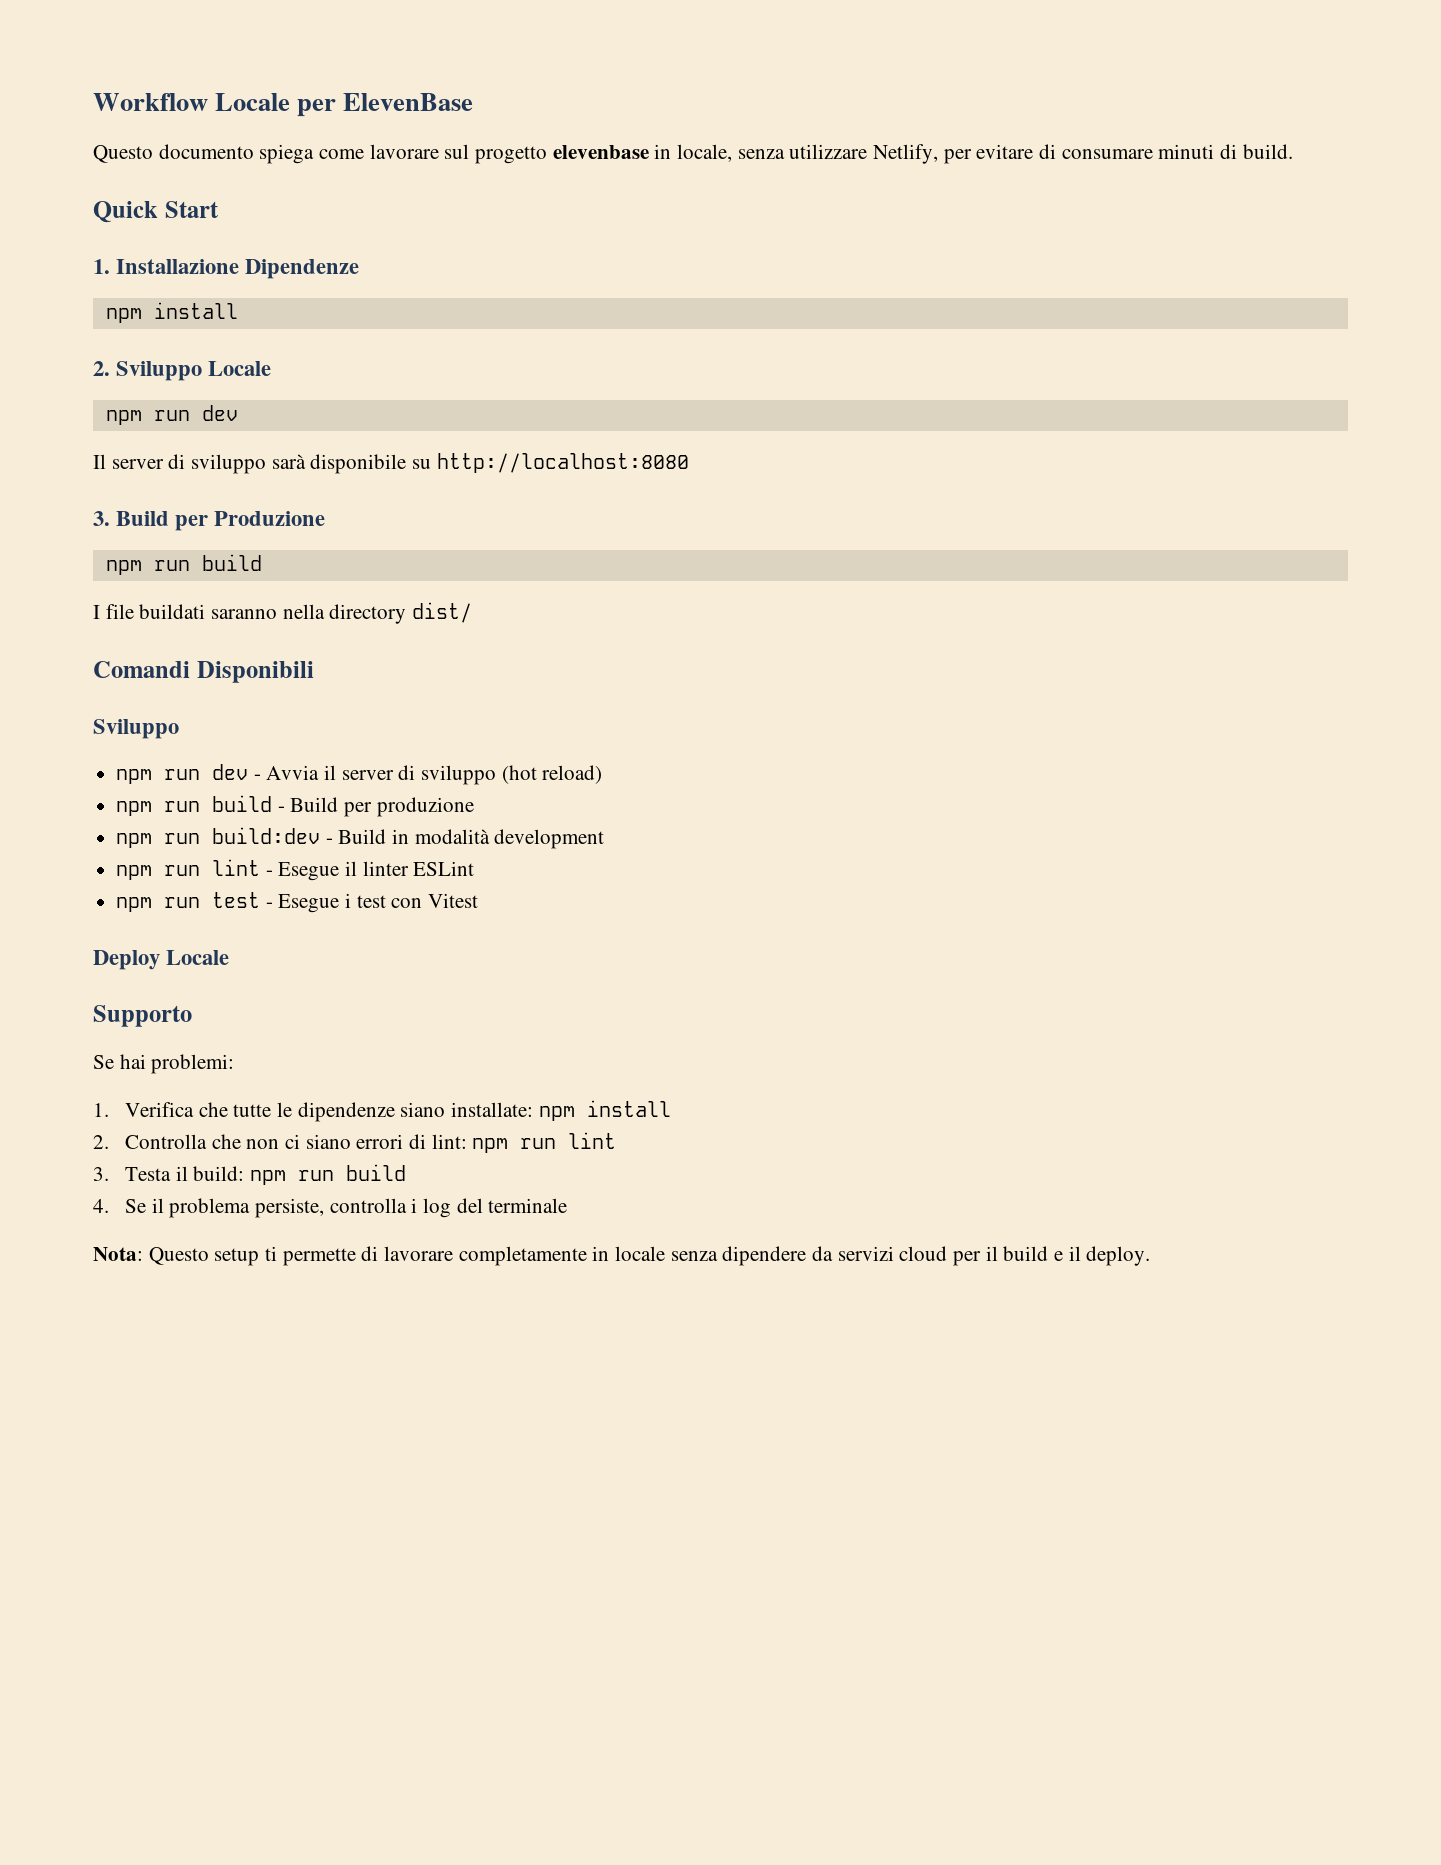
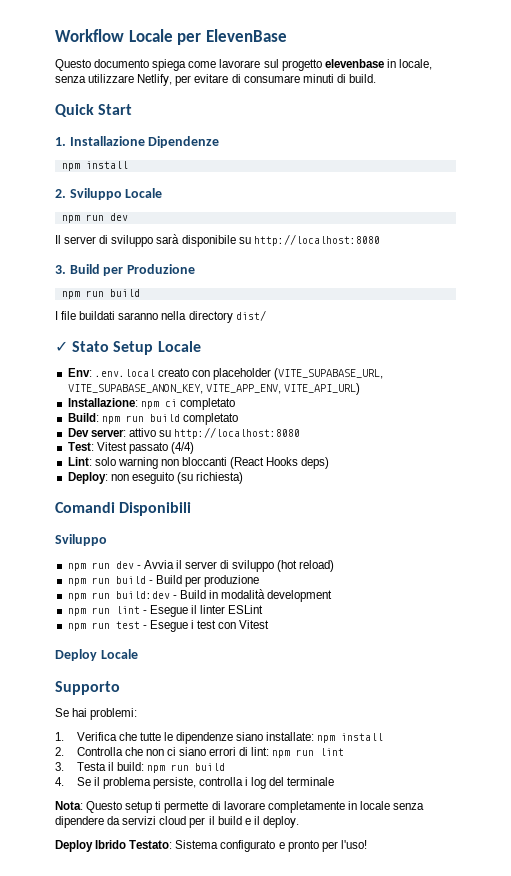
+ ✓ Stato Setup Locale
+ Env: .env.local creato con placeholder (VITE_SUPABASE_URL, VITE_SUPABASE_ANON_KEY, VITE_APP_ENV, VITE_API_URL)
+ Installazione: npm ci completato
+ Build: npm run build completato
+ Dev server: attivo su http://localhost:8080
+ Test: Vitest passato (4/4)
+ Lint: solo warning non bloccanti (React Hooks deps)
+ Deploy: non eseguito (su richiesta)
+ Deploy Ibrido Testato: Sistema configurato e pronto per l'uso!

